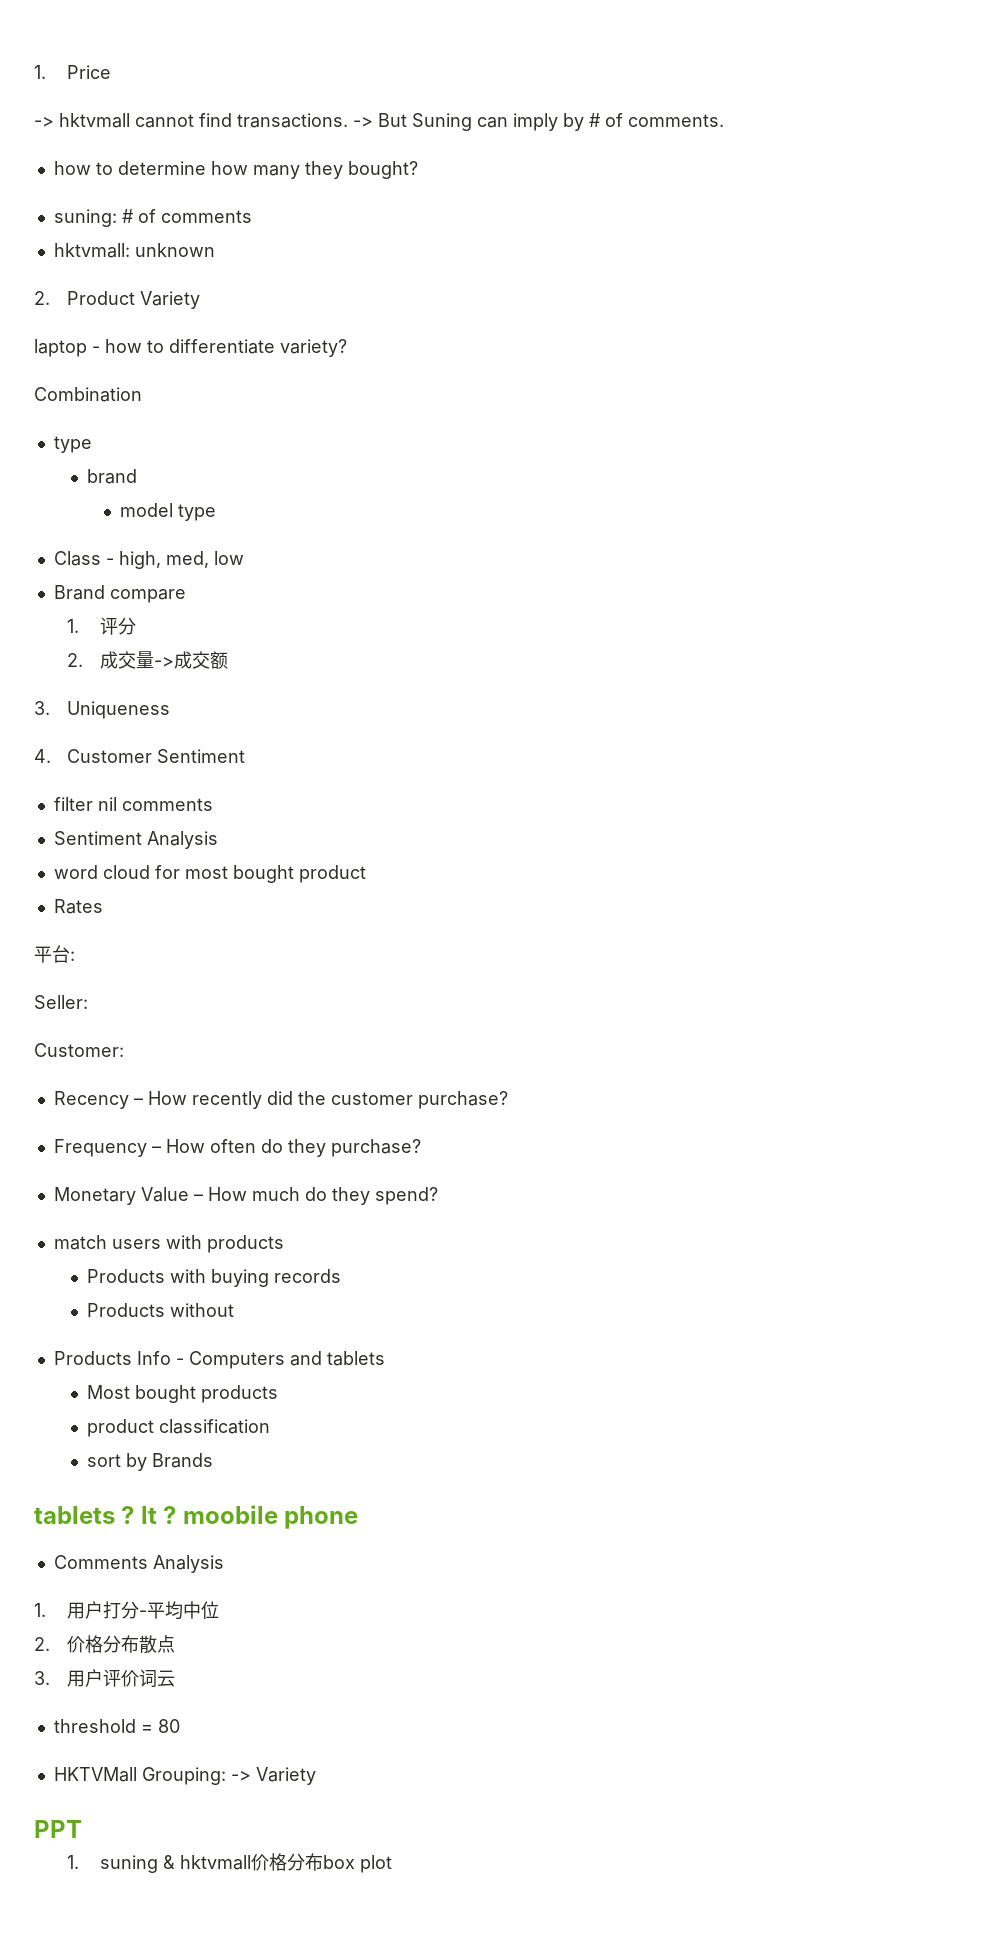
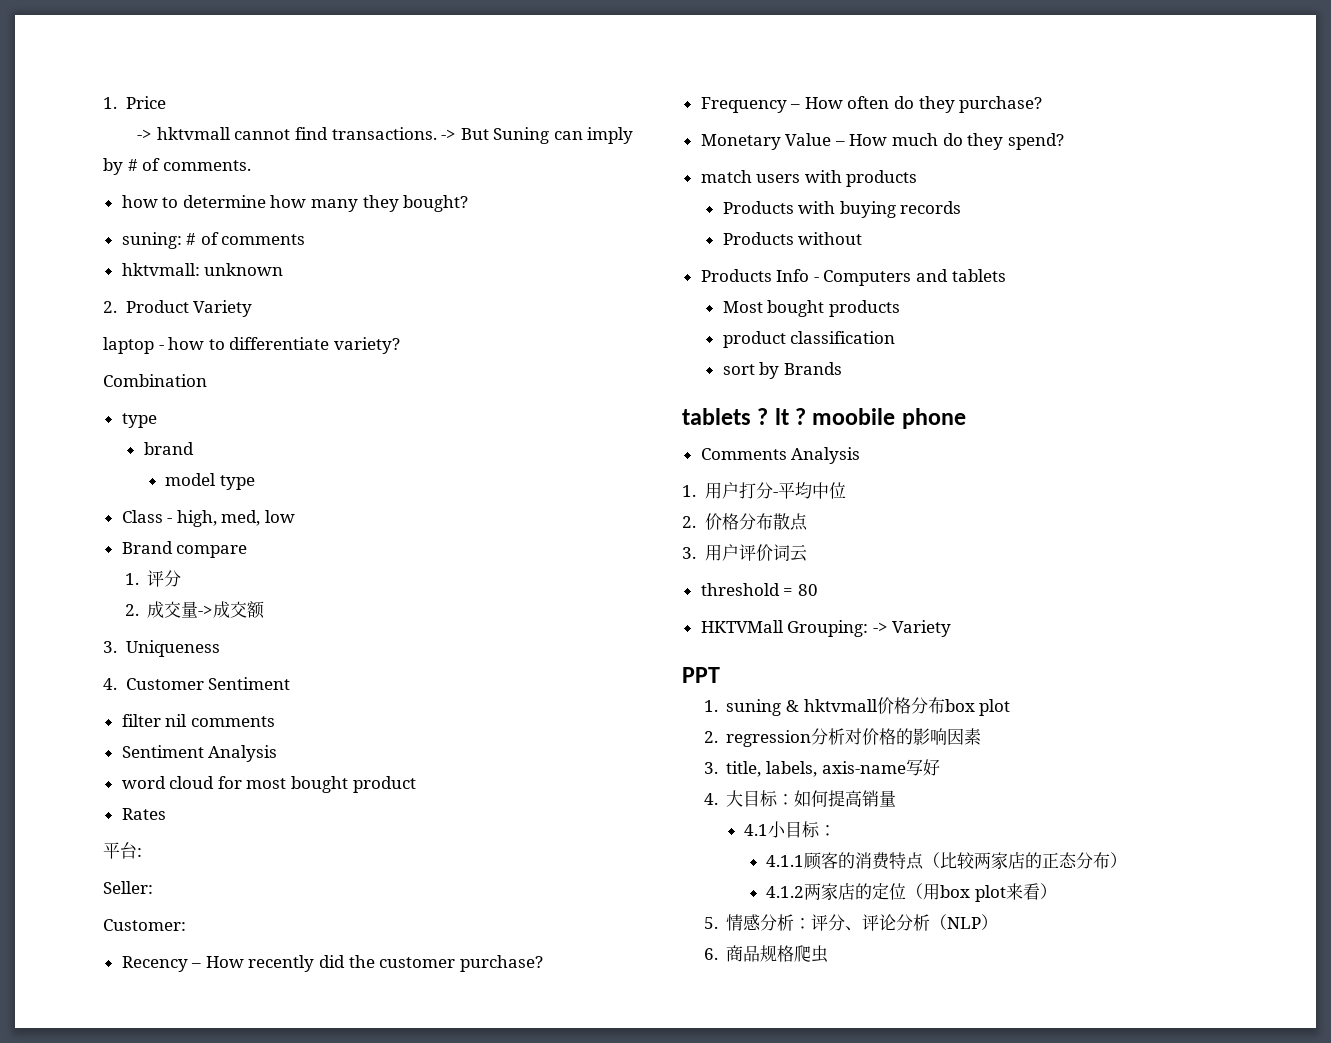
+ 2. regression分析对价格的影响因素
+ 3. title, labels, axis-name写好
+ 4.大目标：如何提高销量
+ 4.1小目标：
+ 4.1.1顾客的消费特点（比较两家店的正态分布）
+ 4.1.2两家店的定位（用box plot来看）
+ 5.情感分析：评分、评论分析（NLP）
+ 6.商品规格爬虫

